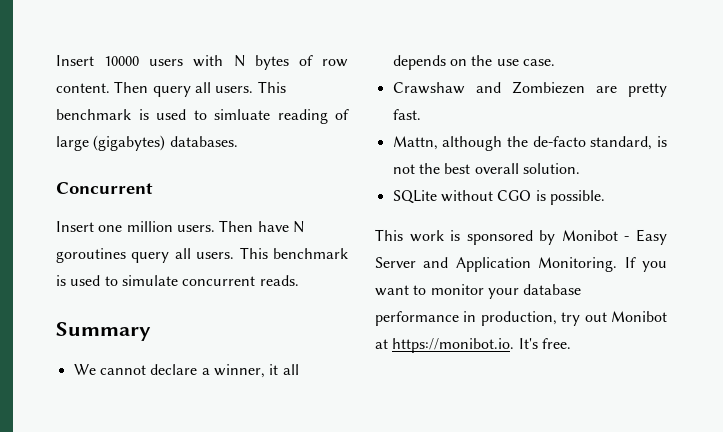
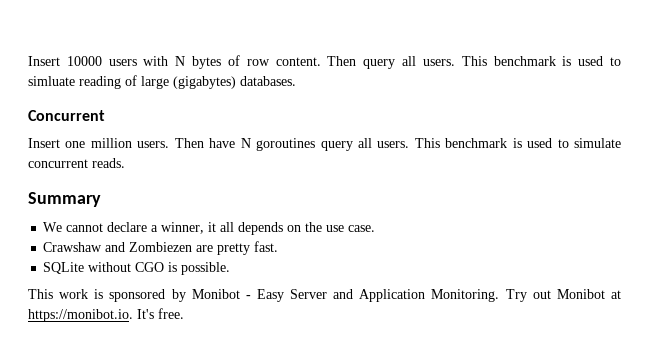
- Mattn, although the de-facto standard, is not the best overall solution.
- If you want to monitor your database performance in production, try out Monibot at https://monibot.io. It's free.
+ Try out Monibot at https://monibot.io. It's free.

